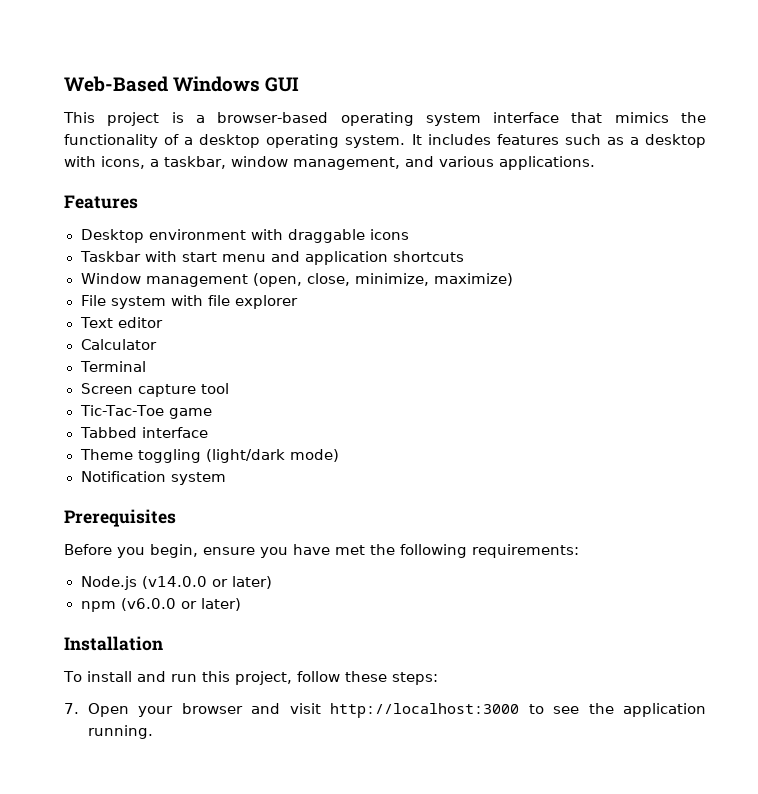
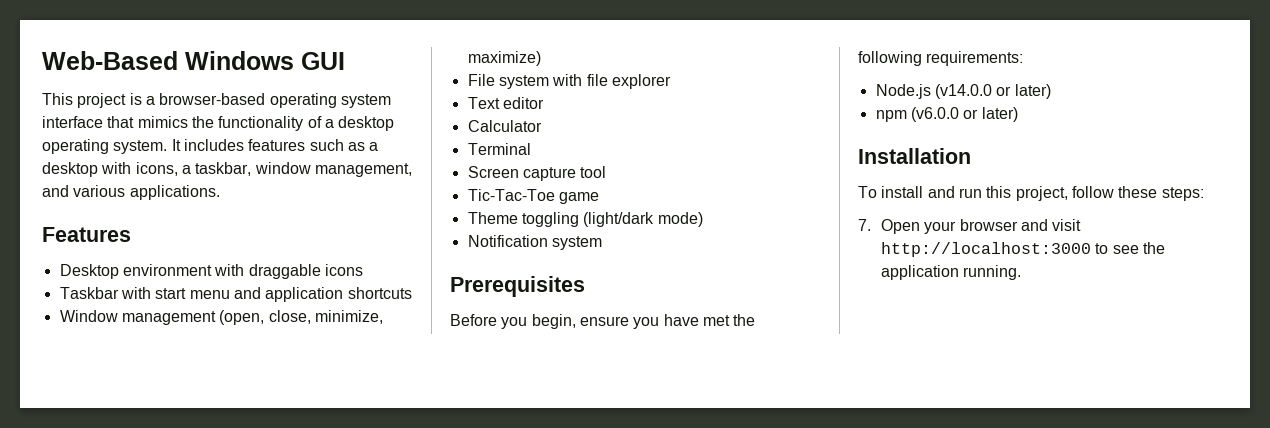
- Tabbed interface

